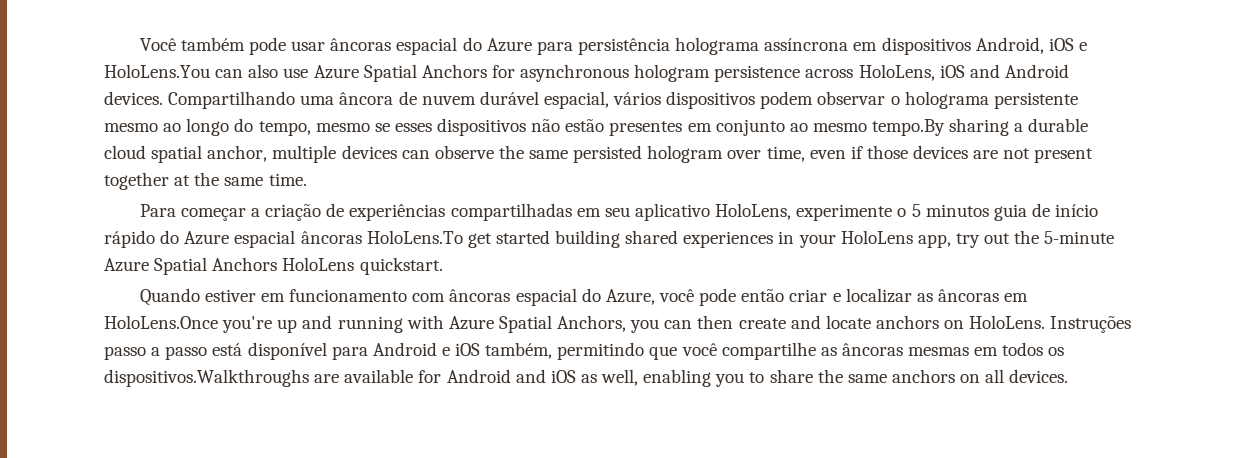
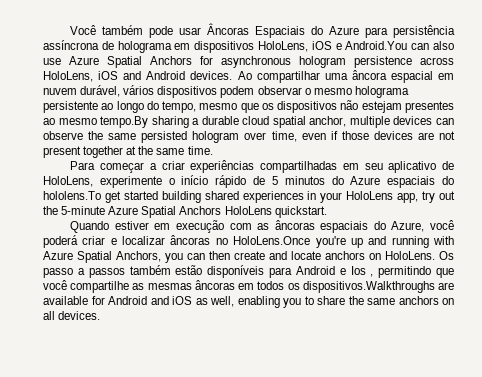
- Você também pode usar âncoras espacial do Azure para persistência holograma assíncrona em dispositivos Android, iOS e HoloLens.You can also use Azure Spatial Anchors for asynchronous hologram persistence across HoloLens, iOS and Android devices.
+ Você também pode usar Âncoras Espaciais do Azure para persistência assíncrona de holograma em dispositivos HoloLens, iOS e Android.You can also use Azure Spatial Anchors for asynchronous hologram persistence across HoloLens, iOS and Android devices.
- Compartilhando uma âncora de nuvem durável espacial, vários dispositivos podem observar o holograma persistente mesmo ao longo do tempo, mesmo se esses dispositivos não estão presentes em conjunto ao mesmo tempo.By sharing a durable cloud spatial anchor, multiple devices can observe the same persisted hologram over time, even if those devices are not present together at the same time.
+ Ao compartilhar uma âncora espacial em nuvem durável, vários dispositivos podem observar o mesmo holograma persistente ao longo do tempo, mesmo que os dispositivos não estejam presentes ao mesmo tempo.By sharing a durable cloud spatial anchor, multiple devices can observe the same persisted hologram over time, even if those devices are not present together at the same time.
- Para começar a criação de experiências compartilhadas em seu aplicativo HoloLens, experimente o 5 minutos guia de início rápido do Azure espacial âncoras HoloLens.To get started building shared experiences in your HoloLens app, try out the 5-minute Azure Spatial Anchors HoloLens quickstart.
+ Para começar a criar experiências compartilhadas em seu aplicativo de HoloLens, experimente o início rápido de 5 minutos do Azure espaciais do hololens.To get started building shared experiences in your HoloLens app, try out the 5-minute Azure Spatial Anchors HoloLens quickstart.
- Quando estiver em funcionamento com âncoras espacial do Azure, você pode então criar e localizar as âncoras em HoloLens.Once you're up and running with Azure Spatial Anchors, you can then create and locate anchors on HoloLens.
+ Quando estiver em execução com as âncoras espaciais do Azure, você poderá criar e localizar âncoras no HoloLens.Once you're up and running with Azure Spatial Anchors, you can then create and locate anchors on HoloLens.
- Instruções passo a passo está disponível para Android e iOS também, permitindo que você compartilhe as âncoras mesmas em todos os dispositivos.Walkthroughs are available for Android and iOS as well, enabling you to share the same anchors on all devices.
+ Os passo a passos também estão disponíveis para Android e Ios , permitindo que você compartilhe as mesmas âncoras em todos os dispositivos.Walkthroughs are available for Android and iOS as well, enabling you to share the same anchors on all devices.

